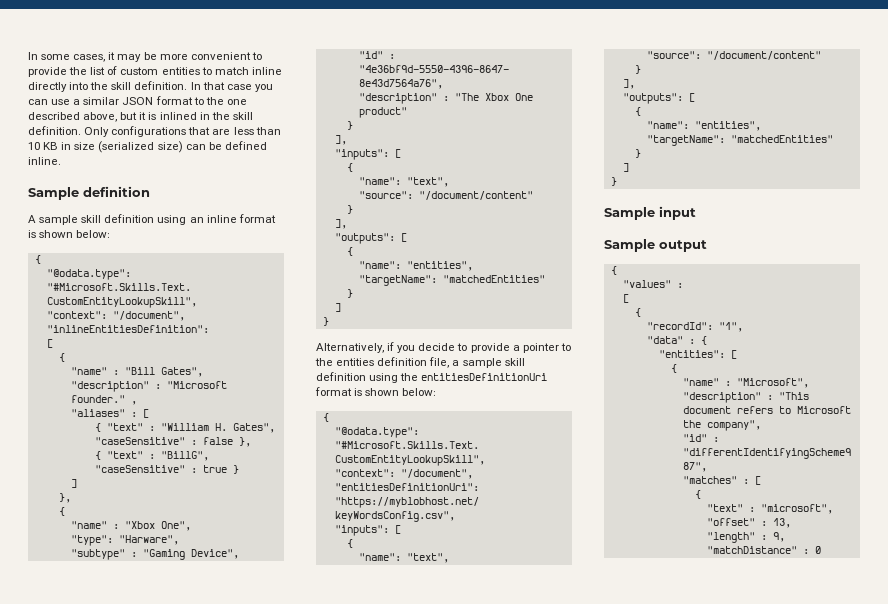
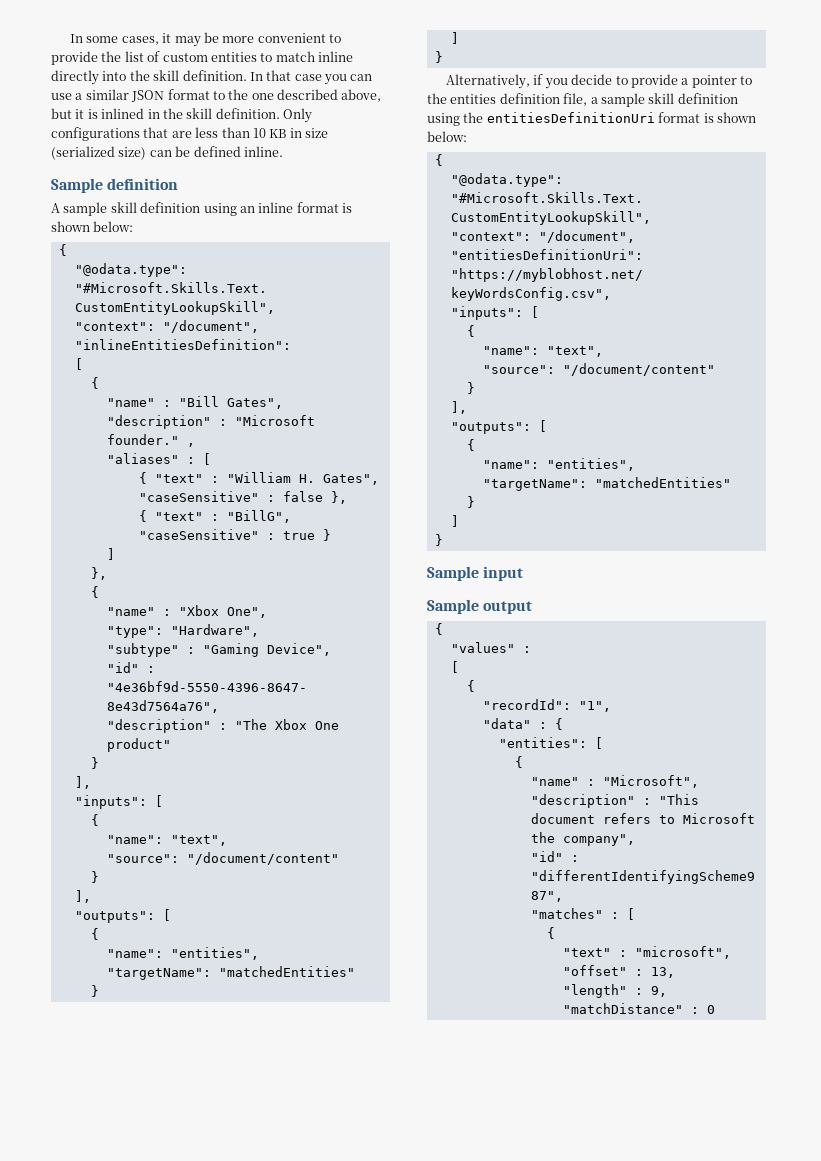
- "type": "Harware",
+ "type": "Hardware",

